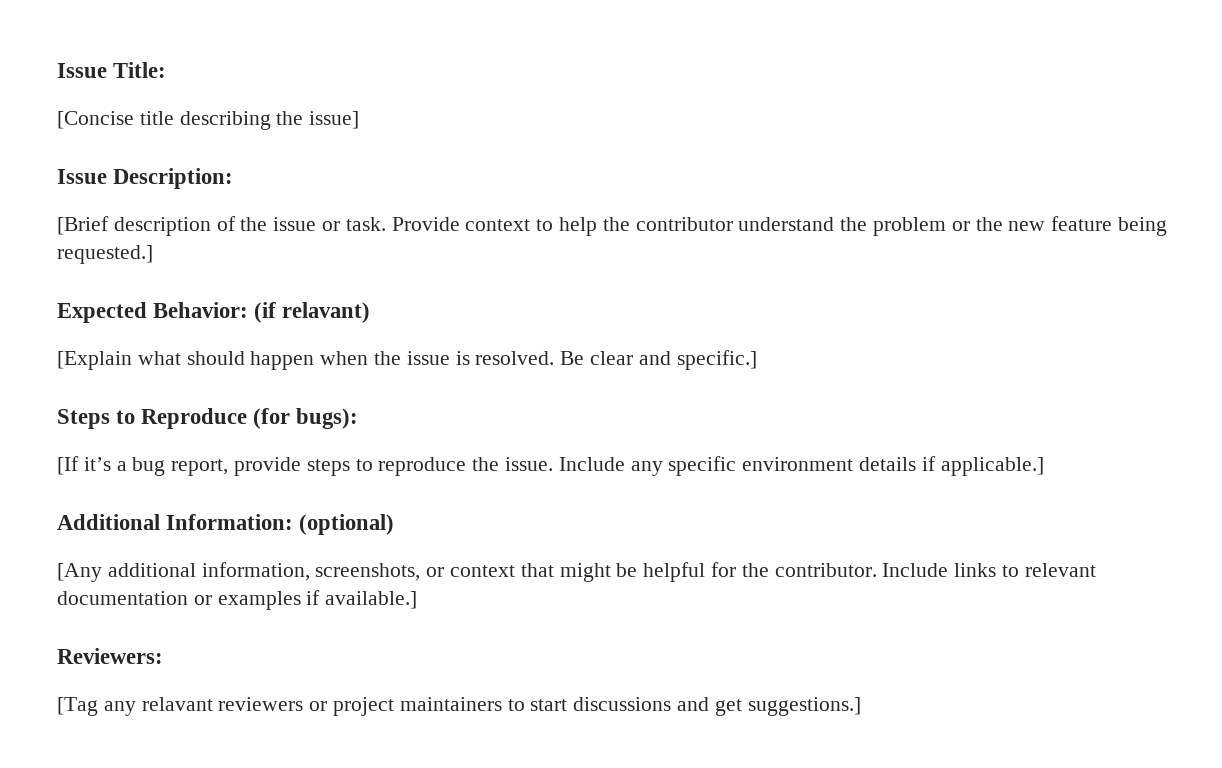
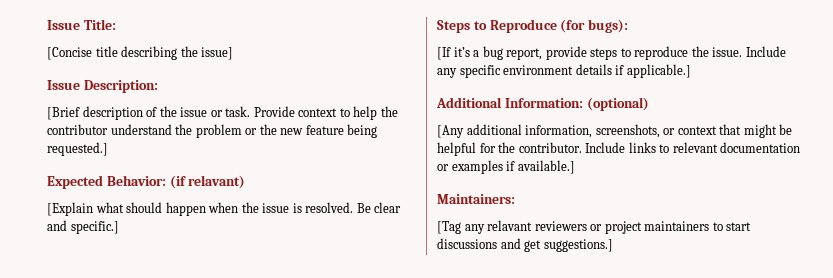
- Reviewers:
+ Maintainers:

